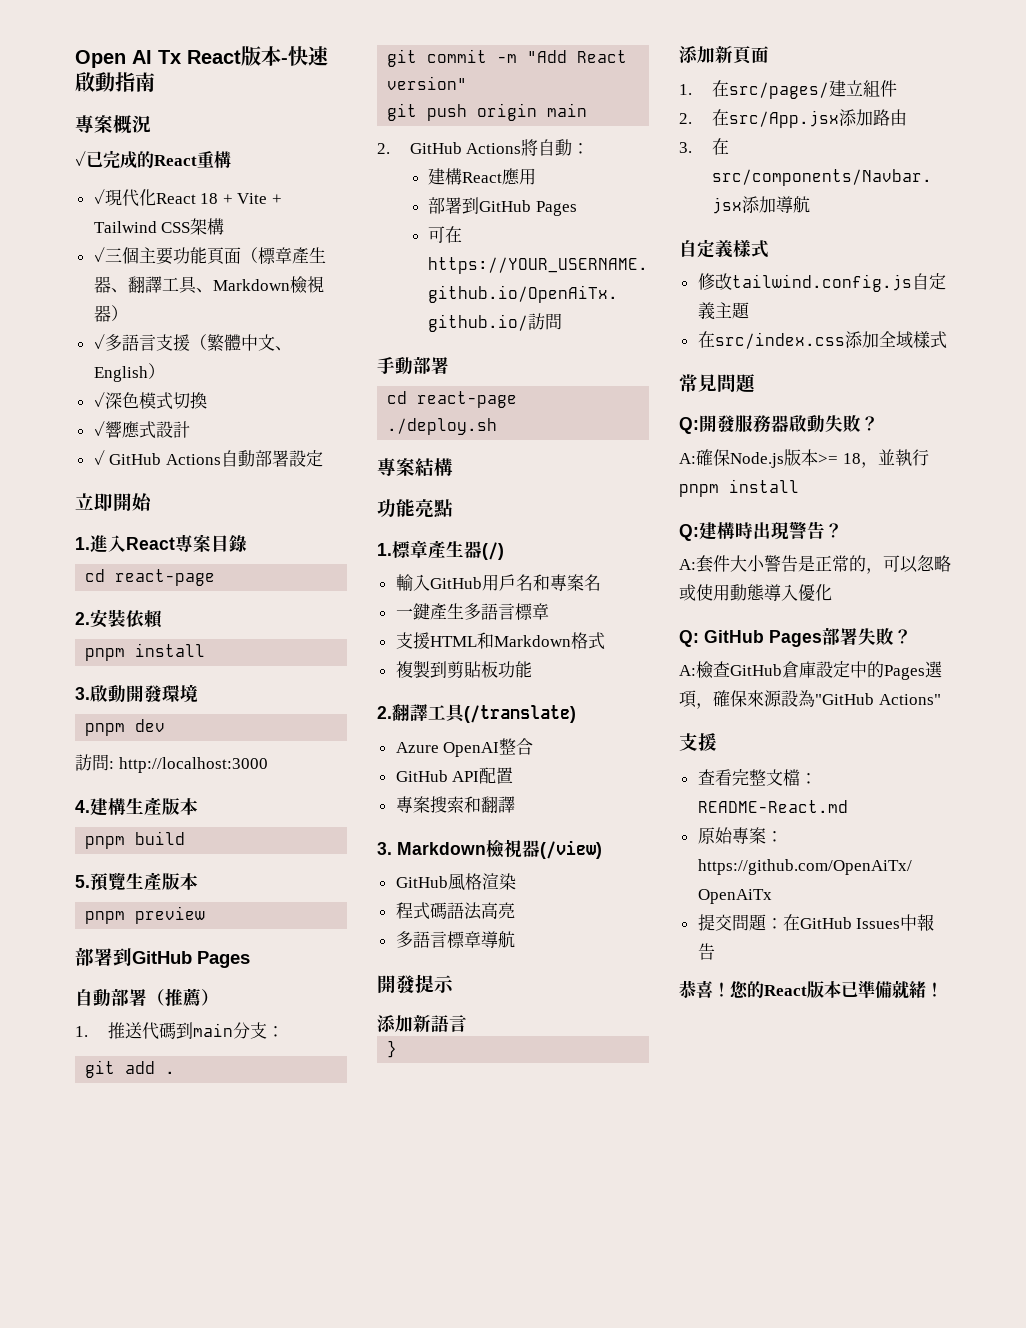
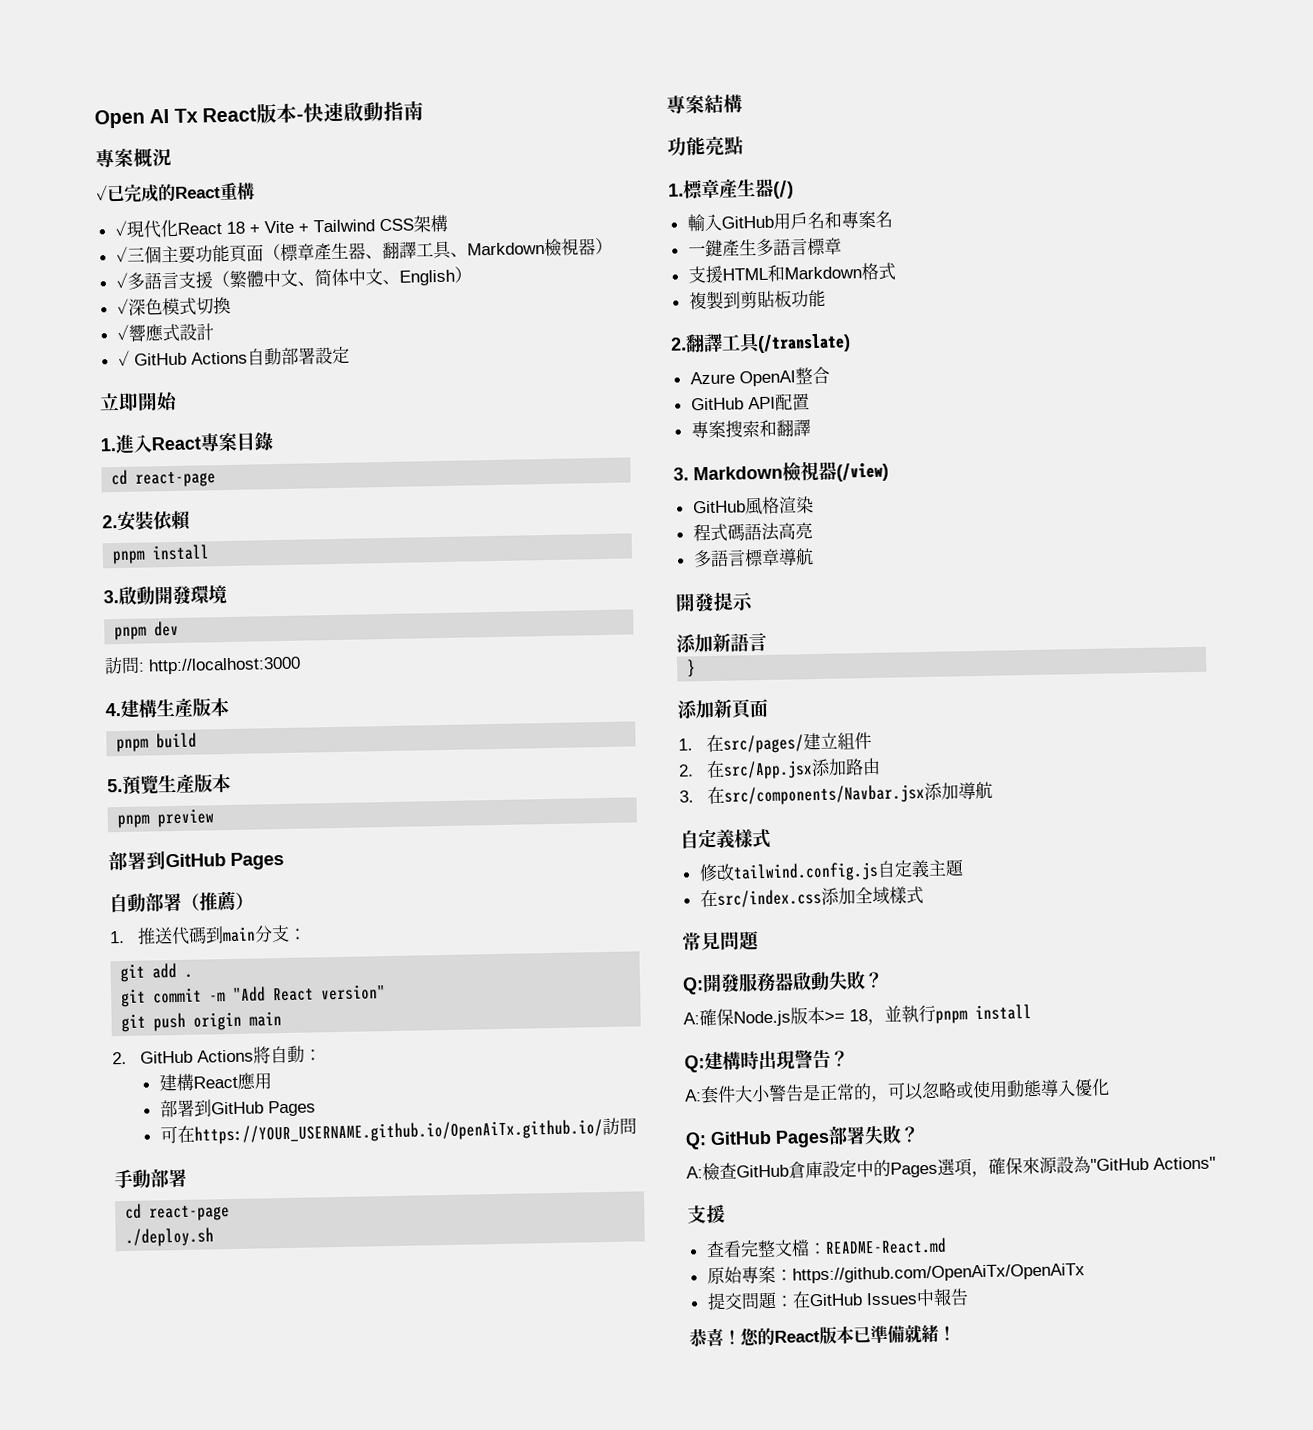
- ✓多語言支援（繁體中文、English）
+ ✓多語言支援（繁體中文、简体中文、English）

